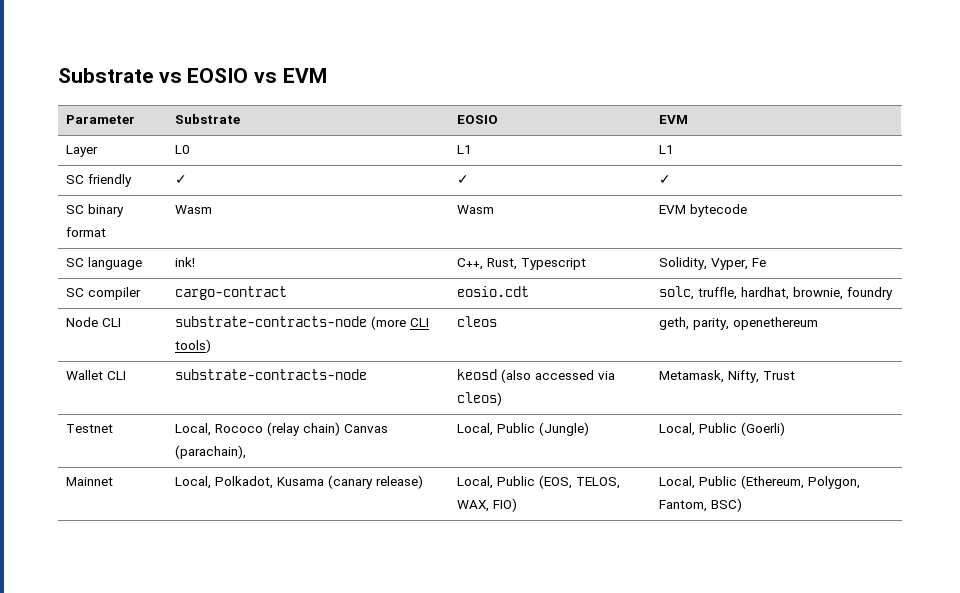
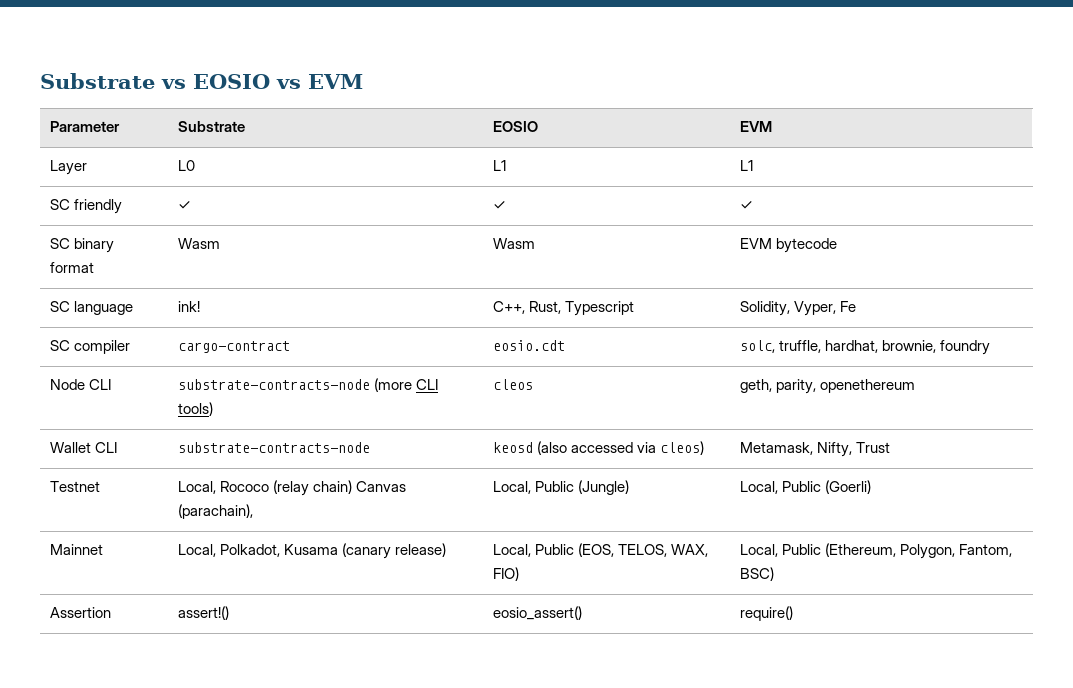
+ Assertion | assert!() | eosio_assert() | require()

